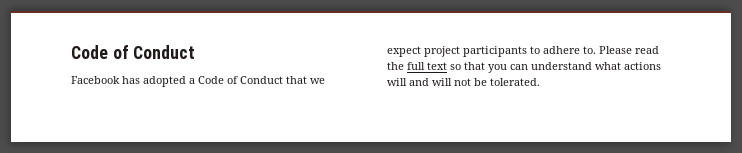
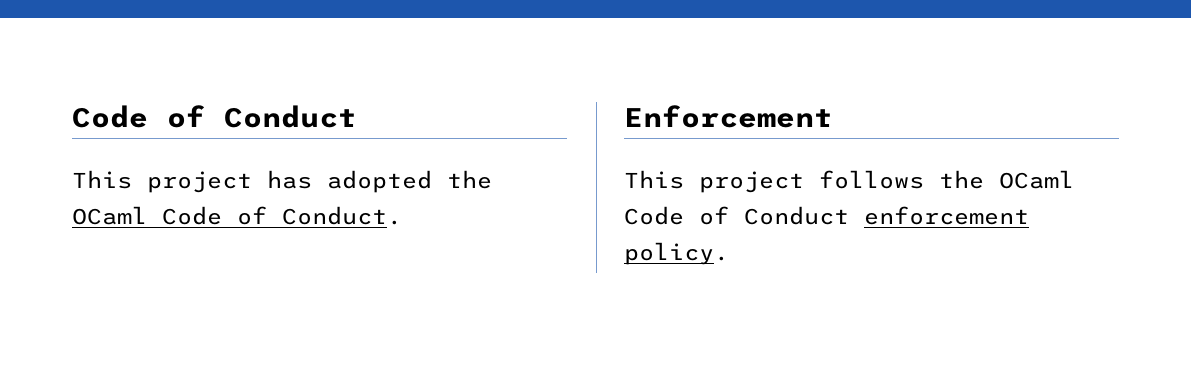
- Facebook has adopted a Code of Conduct that we expect project participants to adhere to. Please read the full text so that you can understand what actions will and will not be tolerated.
+ This project has adopted the OCaml Code of Conduct.
+ Enforcement
+ This project follows the OCaml Code of Conduct enforcement policy.

